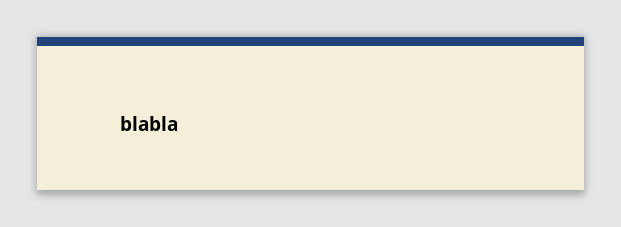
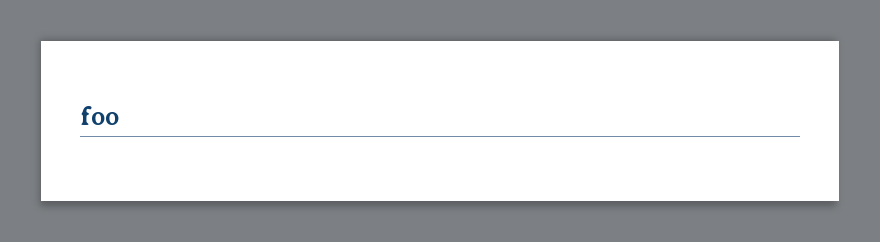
- blabla
+ foo

